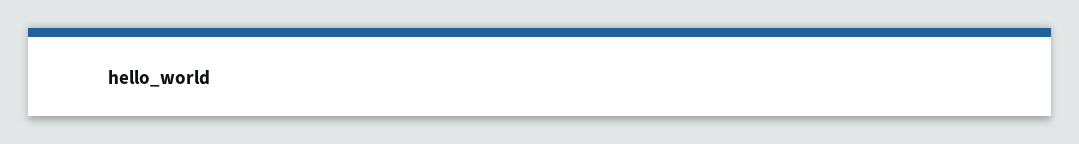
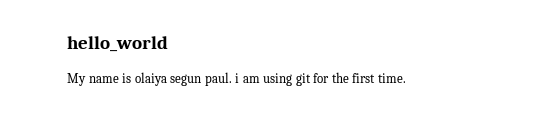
+ My name is olaiya segun paul. i am using git for the first time.

